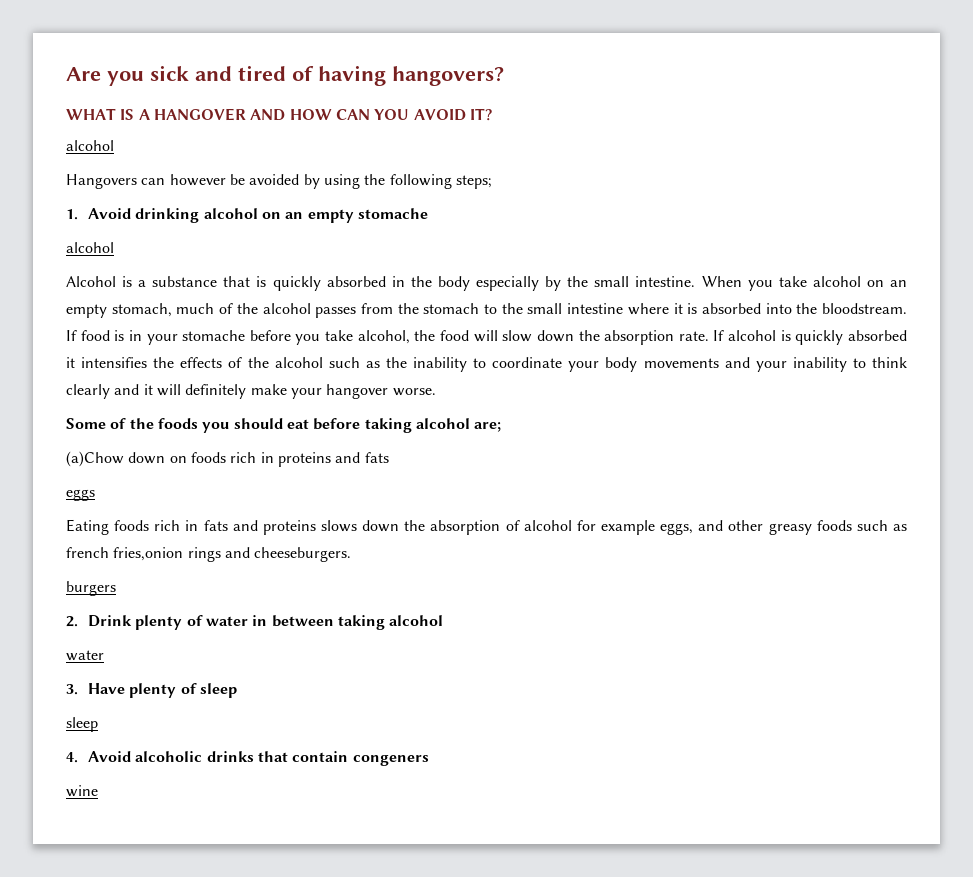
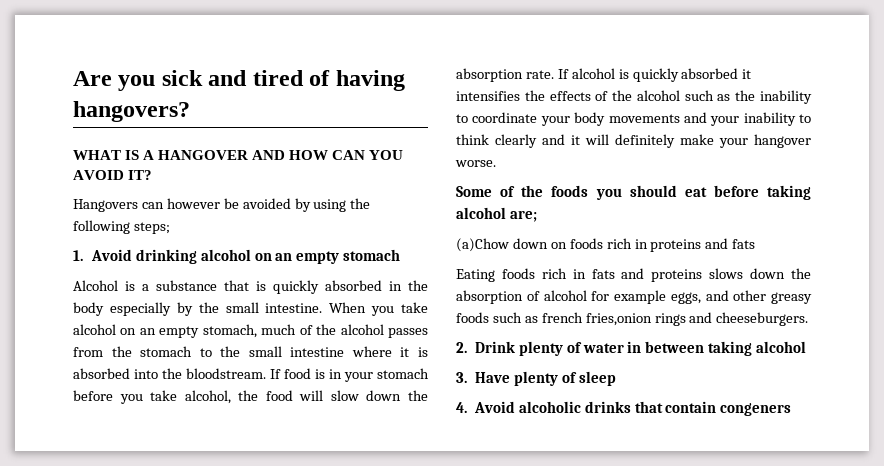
  WHAT IS A HANGOVER AND HOW CAN YOU AVOID IT?
- alcohol
- 1. Avoid drinking alcohol on an empty stomache
- alcohol
+ 1. Avoid drinking alcohol on an empty stomach
- If food is in your stomache before you take alcohol, the food will slow down the absorption rate.
+ If food is in your stomach before you take alcohol, the food will slow down the absorption rate.
- eggs
- burgers
  2. Drink plenty of water in between taking alcohol
- water
  3. Have plenty of sleep
- sleep
- wine

